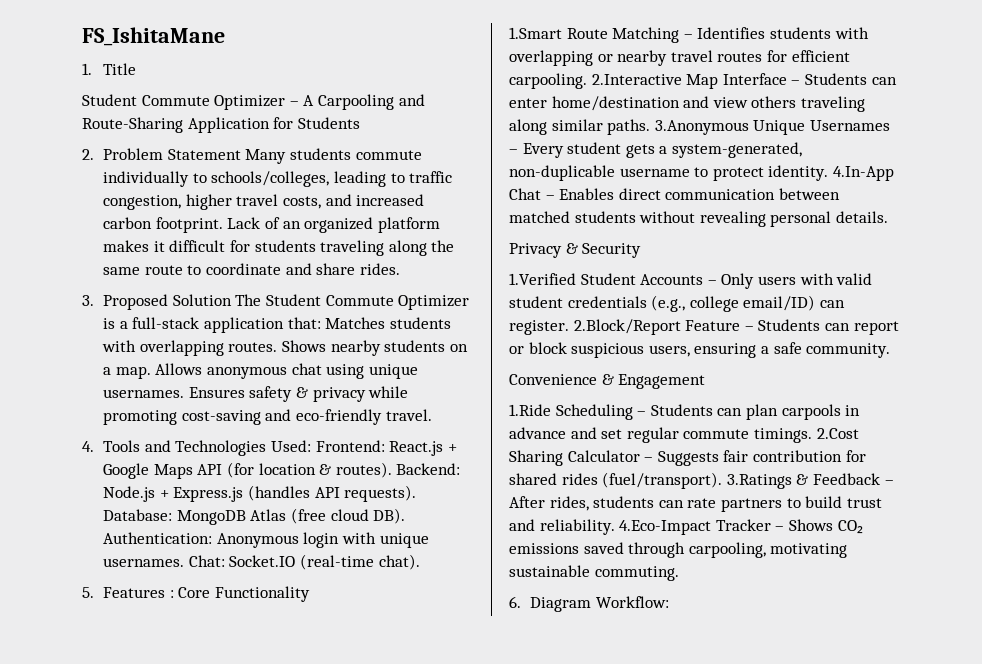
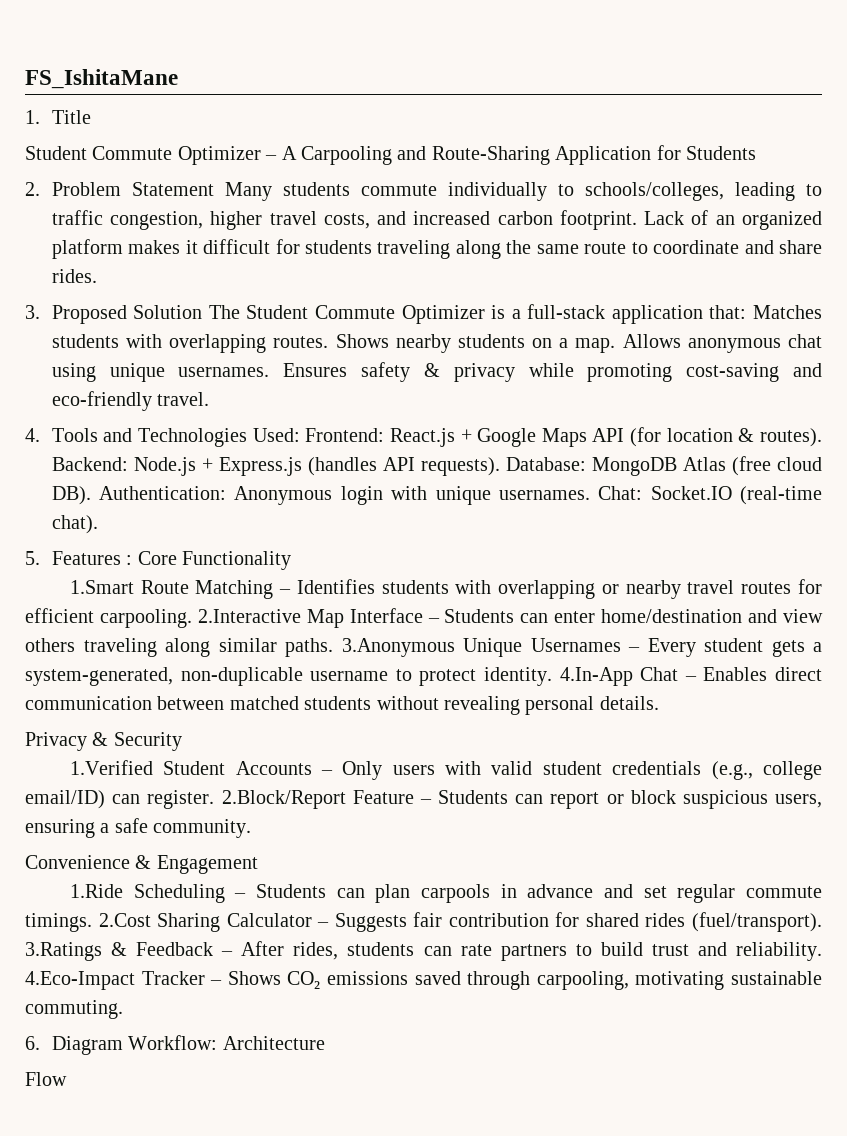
- 6. Diagram Workflow:
+ 6. Diagram Workflow: Architecture
+ Flow

